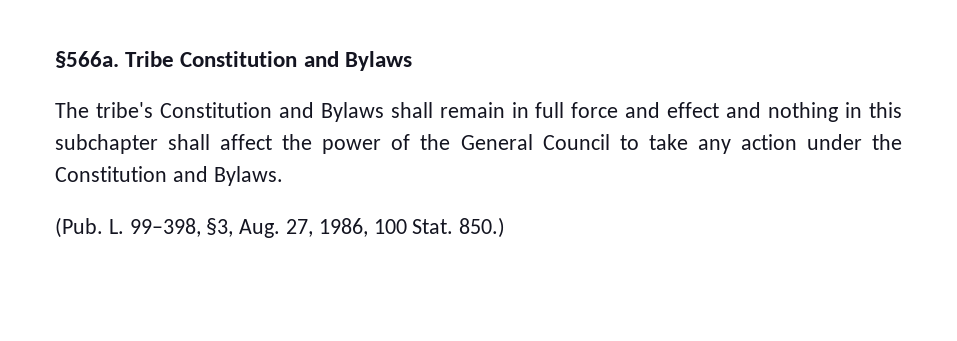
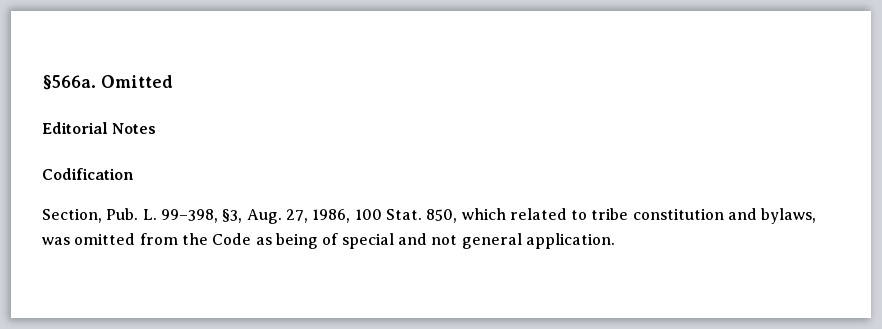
- Tribe Constitution and Bylaws
- The tribe's Constitution and Bylaws shall remain in full force and effect and nothing in this subchapter shall affect the power of the General Council to take any action under the Constitution and Bylaws.
- (Pub. L. 99–398, §3, Aug. 27, 1986, 100 Stat.
+ Omitted
+ Editorial Notes
+ Codification
+ Section, Pub. L. 99–398, §3, Aug. 27, 1986, 100 Stat.
- 850.)
+ 850, which related to tribe constitution and bylaws, was omitted from the Code as being of special and not general application.

